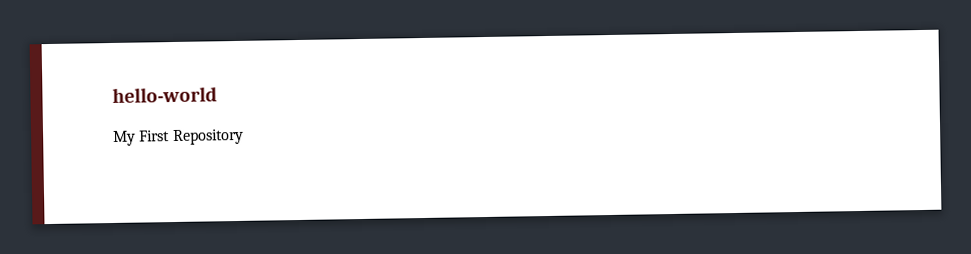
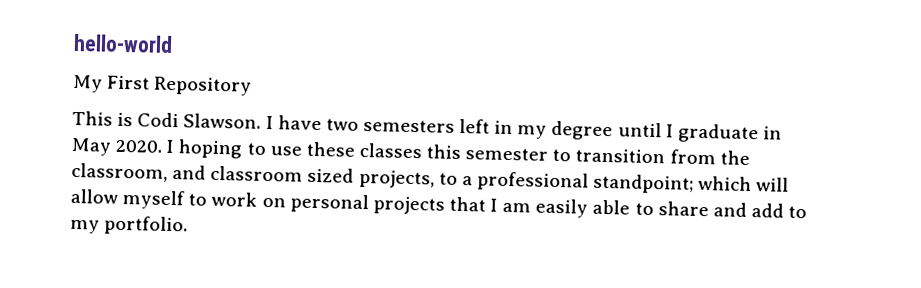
+ This is Codi Slawson. I have two semesters left in my degree until I graduate in May 2020. I hoping to use these classes this semester to transition from the classroom, and classroom sized projects, to a professional standpoint; which will allow myself to work on personal projects that I am easily able to share and add to my portfolio.

